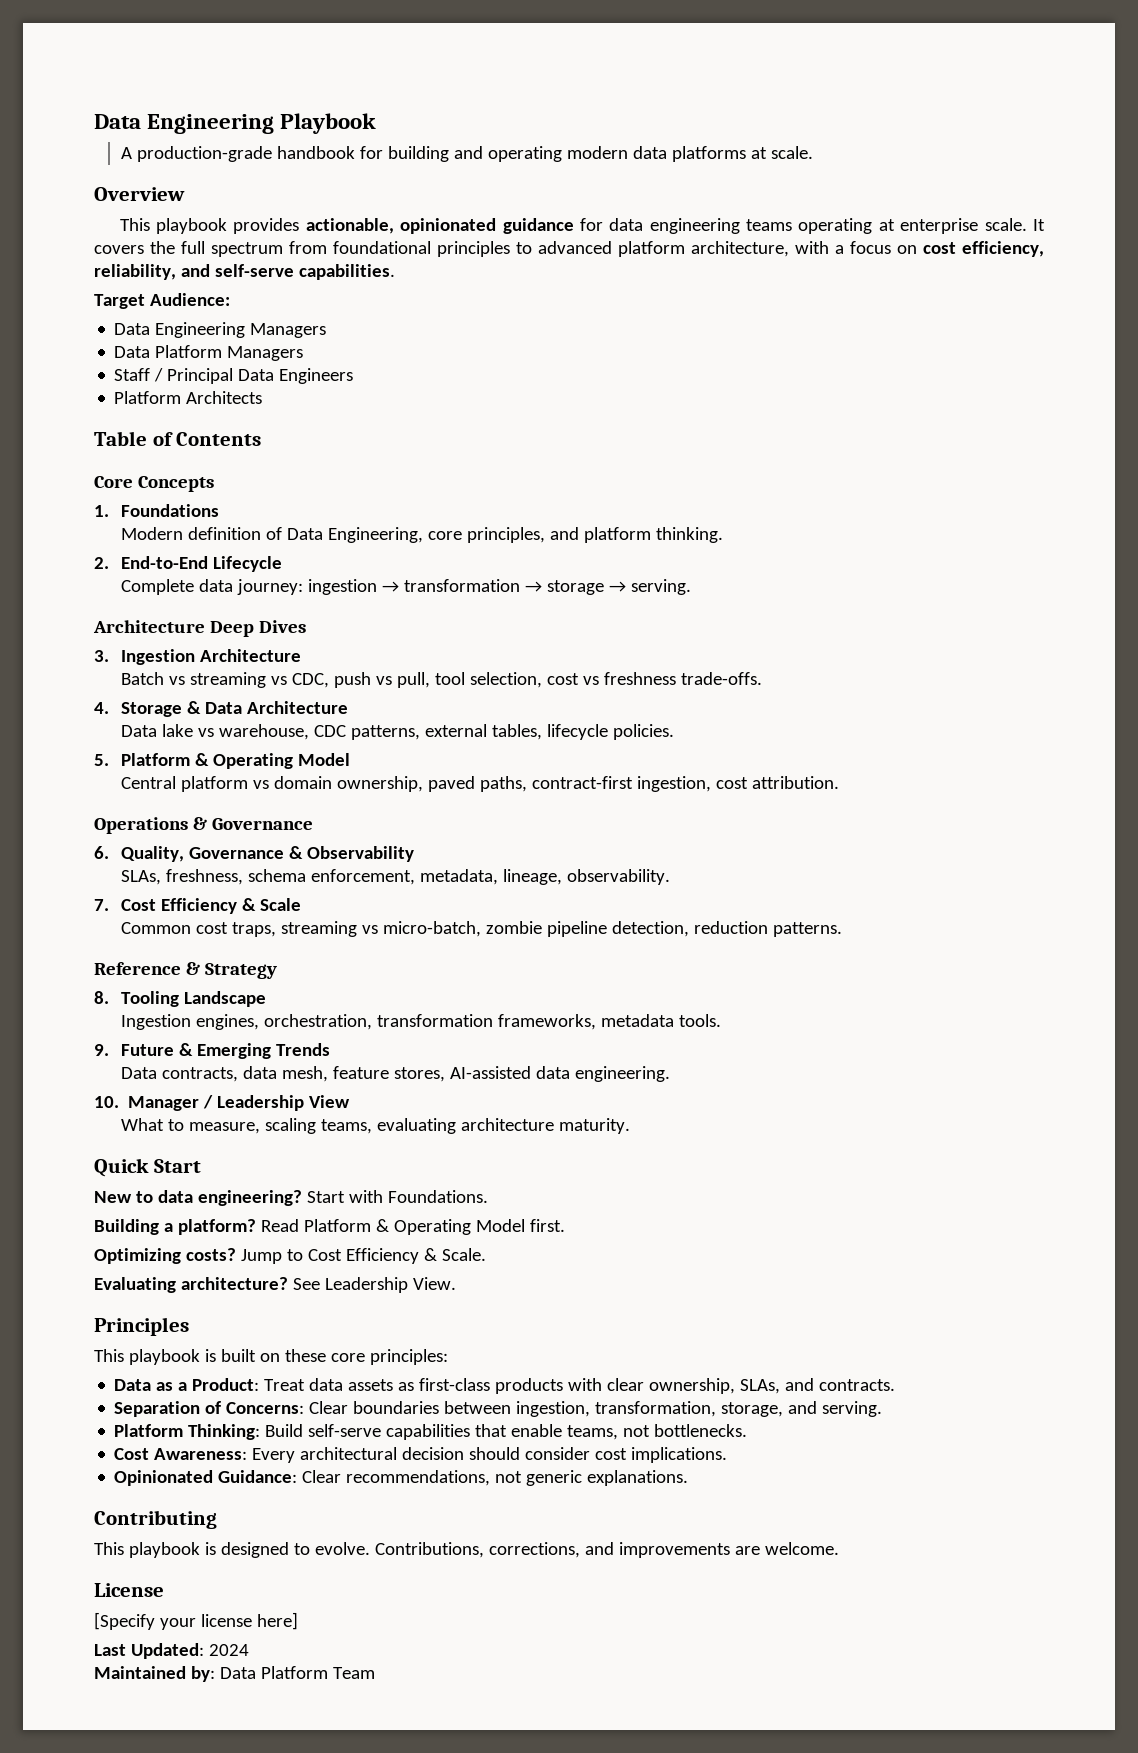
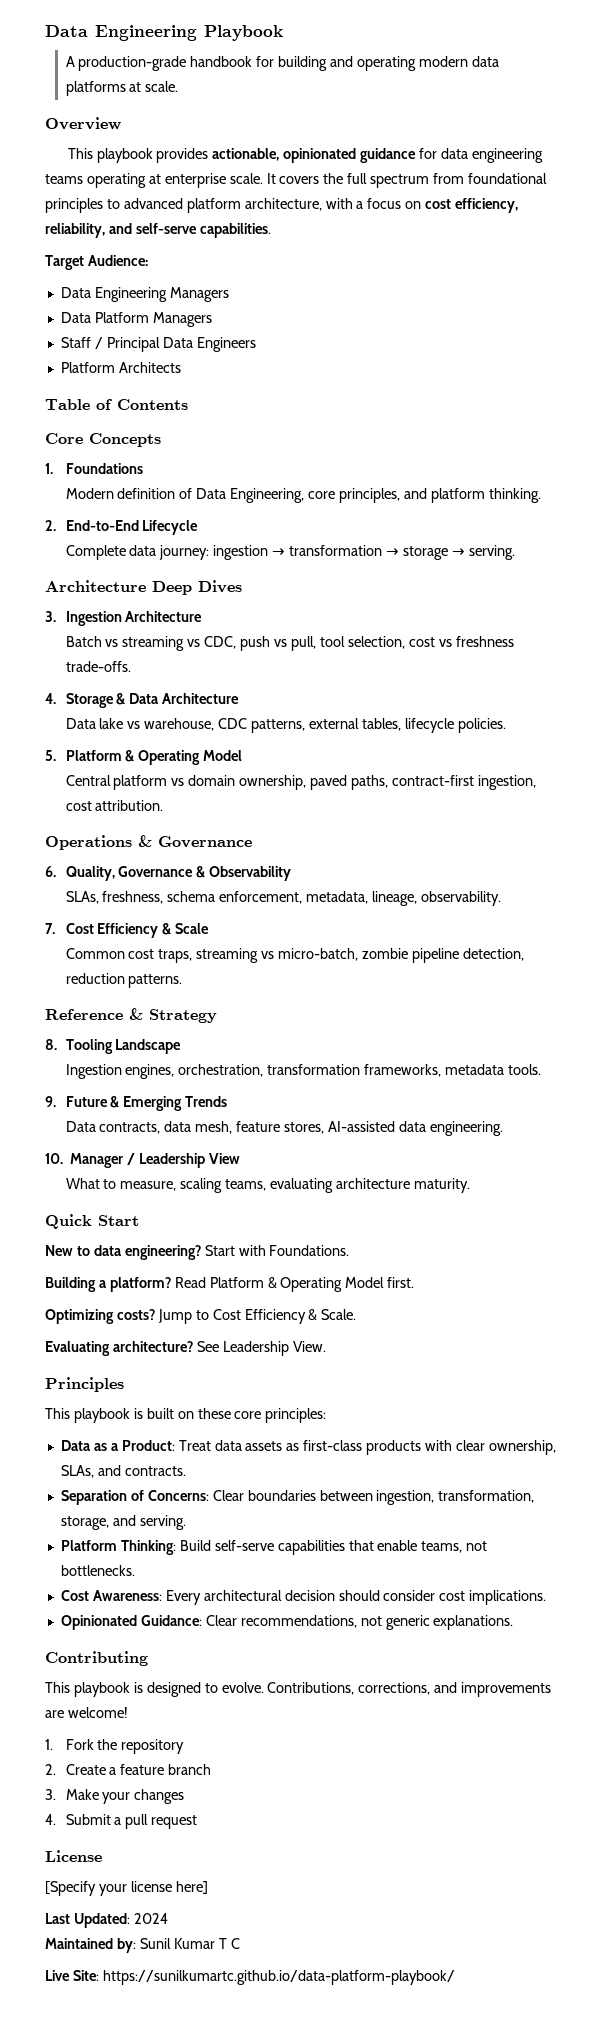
- Contributions, corrections, and improvements are welcome.
+ Contributions, corrections, and improvements are welcome!
+ 1. Fork the repository
+ 2. Create a feature branch
+ 3. Make your changes
+ 4. Submit a pull request
- Maintained by: Data Platform Team
+ Maintained by: Sunil Kumar T C
+ Live Site: https://sunilkumartc.github.io/data-platform-playbook/

